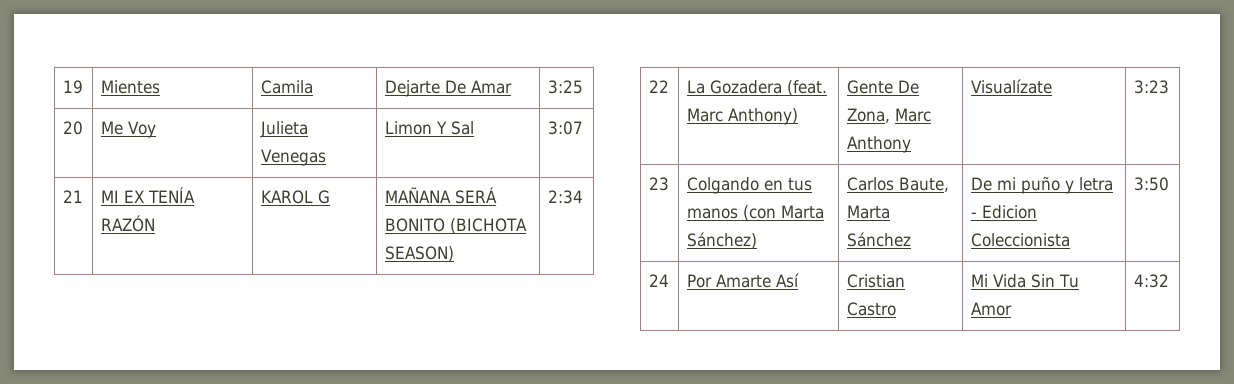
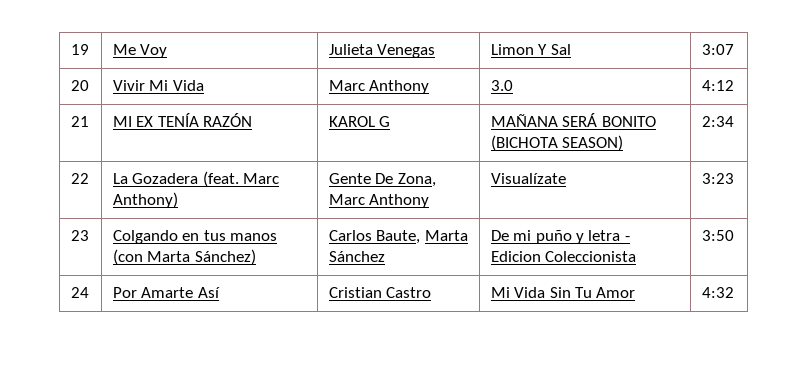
- 19 | Mientes | Camila | Dejarte De Amar | 3:25
- 20 | Me Voy | Julieta Venegas | Limon Y Sal | 3:07
+ 19 | Me Voy | Julieta Venegas | Limon Y Sal | 3:07
+ 20 | Vivir Mi Vida | Marc Anthony | 3.0 | 4:12

